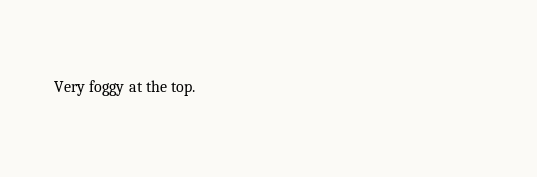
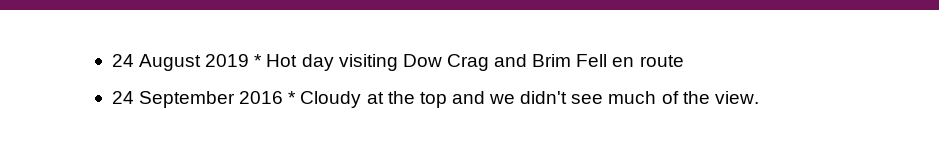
- Very foggy at the top.
+ 24 August 2019 * Hot day visiting Dow Crag and Brim Fell en route
+ 24 September 2016 * Cloudy at the top and we didn't see much of the view.

